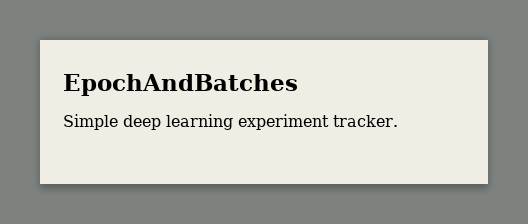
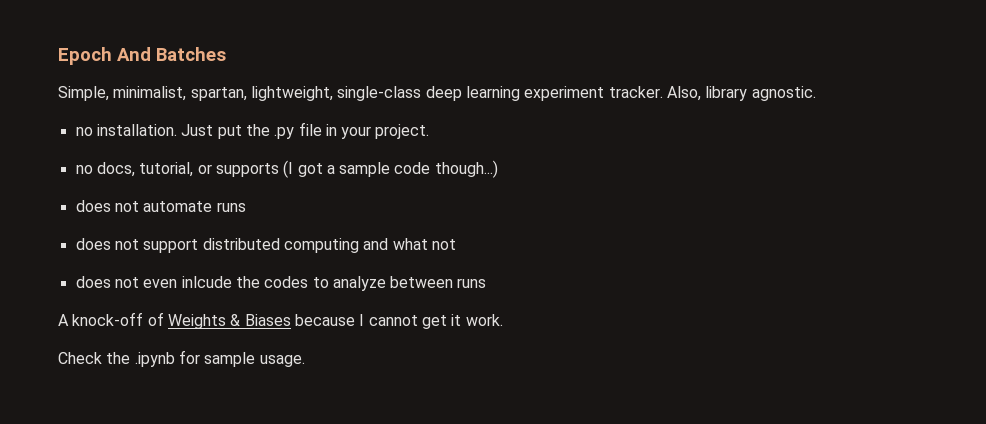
- EpochAndBatches
- Simple deep learning experiment tracker.
+ Epoch And Batches
+ Simple, minimalist, spartan, lightweight, single-class deep learning experiment tracker. Also, library agnostic.
+ no installation. Just put the .py file in your project.
+ no docs, tutorial, or supports (I got a sample code though...)
+ does not automate runs
+ does not support distributed computing and what not
+ does not even inlcude the codes to analyze between runs
+ A knock-off of Weights & Biases because I cannot get it work.
+ Check the .ipynb for sample usage.

